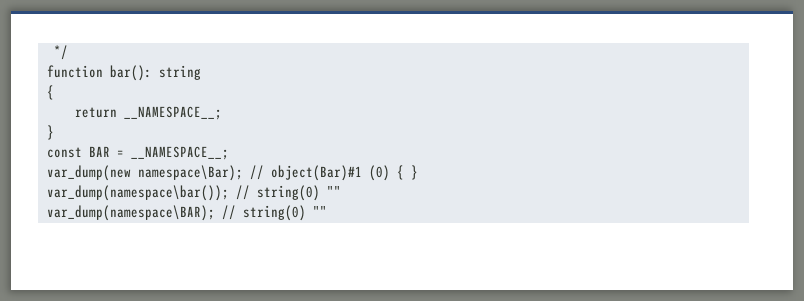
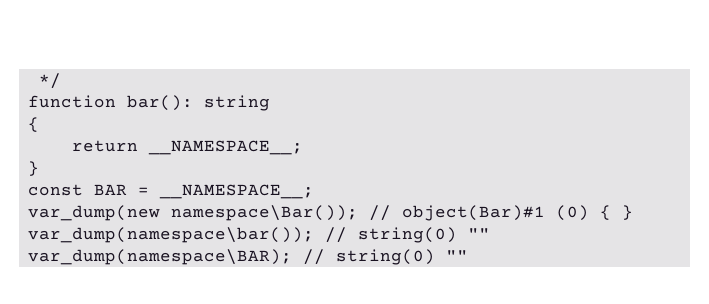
- var_dump(new namespace\Bar); // object(Bar)#1 (0) { }
+ var_dump(new namespace\Bar()); // object(Bar)#1 (0) { }

